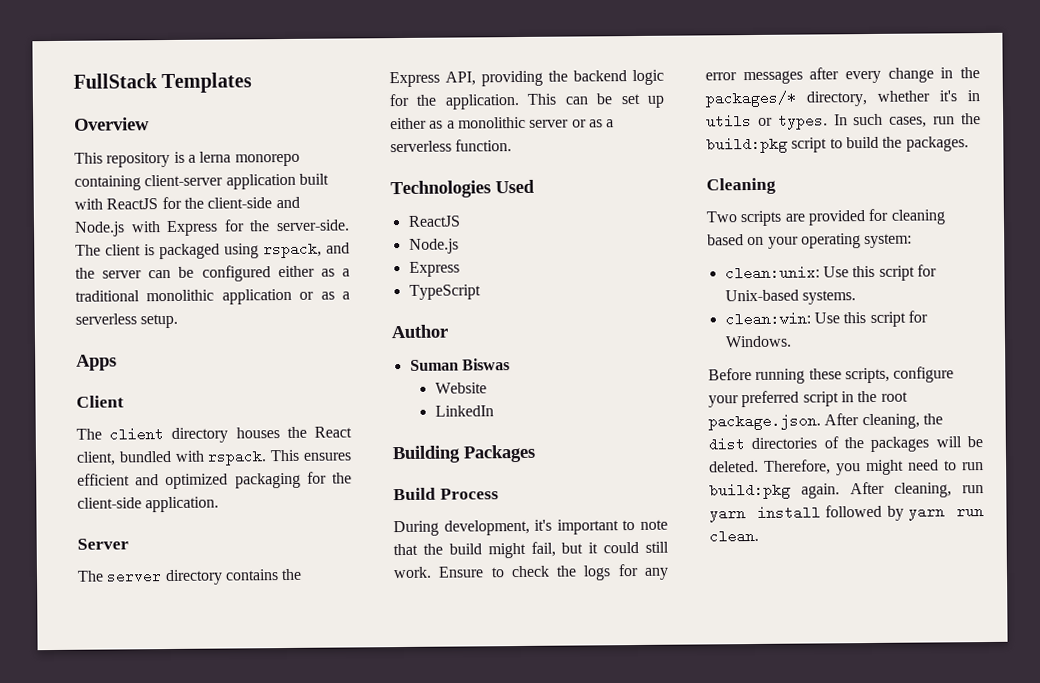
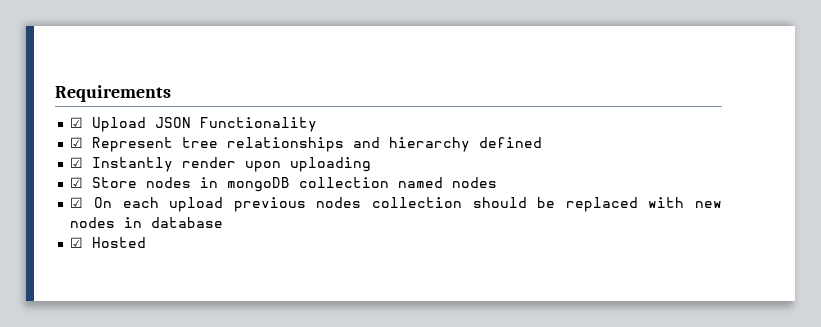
- FullStack Templates
- Overview
- This repository is a lerna monorepo containing client-server application built with ReactJS for the client-side and Node.js with Express for the server-side. The client is packaged using rspack, and the server can be configured either as a traditional monolithic application or as a serverless setup.
- Apps
- Client
- The client directory houses the React client, bundled with rspack. This ensures efficient and optimized packaging for the client-side application.
- Server
- The server directory contains the Express API, providing the backend logic for the application. This can be set up either as a monolithic server or as a serverless function.
- Technologies Used
- ReactJS
- Node.js
- Express
- TypeScript
- Author
- Suman Biswas
- Website
- LinkedIn
- Building Packages
- Build Process
- During development, it's important to note that the build might fail, but it could still work. Ensure to check the logs for any error messages after every change in the packages/* directory, whether it's in utils or types. In such cases, run the build:pkg script to build the packages.
- Cleaning
- Two scripts are provided for cleaning based on your operating system:
- clean:unix: Use this script for Unix-based systems.
- clean:win: Use this script for Windows.
- Before running these scripts, configure your preferred script in the root package.json. After cleaning, the dist directories of the packages will be deleted. Therefore, you might need to run build:pkg again. After cleaning, run yarn install followed by yarn run clean.
+ Requirements
+ ☑ Upload JSON Functionality
+ ☑ Represent tree relationships and hierarchy defined
+ ☑ Instantly render upon uploading
+ ☑ Store nodes in mongoDB collection named nodes
+ ☑ On each upload previous nodes collection should be replaced with new nodes in database
+ ☑ Hosted

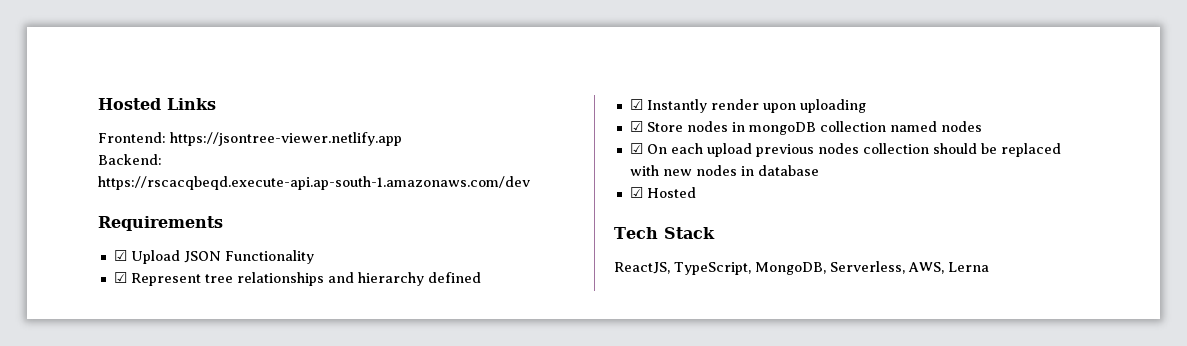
+ Hosted Links
+ Frontend: https://jsontree-viewer.netlify.app
+ Backend: https://rscacqbeqd.execute-api.ap-south-1.amazonaws.com/dev
+ Tech Stack
+ ReactJS, TypeScript, MongoDB, Serverless, AWS, Lerna

